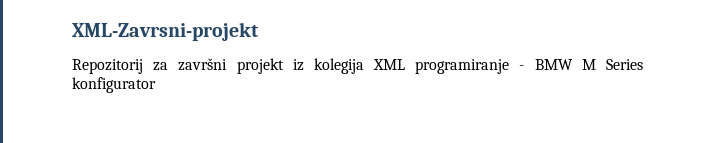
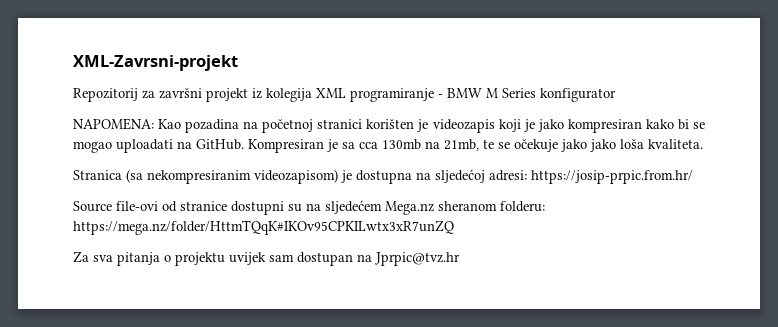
+ NAPOMENA: Kao pozadina na početnoj stranici korišten je videozapis koji je jako kompresiran kako bi se mogao uploadati na GitHub. Kompresiran je sa cca 130mb na 21mb, te se očekuje jako jako loša kvaliteta.
+ Stranica (sa nekompresiranim videozapisom) je dostupna na sljedećoj adresi: https://josip-prpic.from.hr/
+ Source file-ovi od stranice dostupni su na sljedećem Mega.nz sheranom folderu: https://mega.nz/folder/HttmTQqK#IKOv95CPKILwtx3xR7unZQ
+ Za sva pitanja o projektu uvijek sam dostupan na Jprpic@tvz.hr

